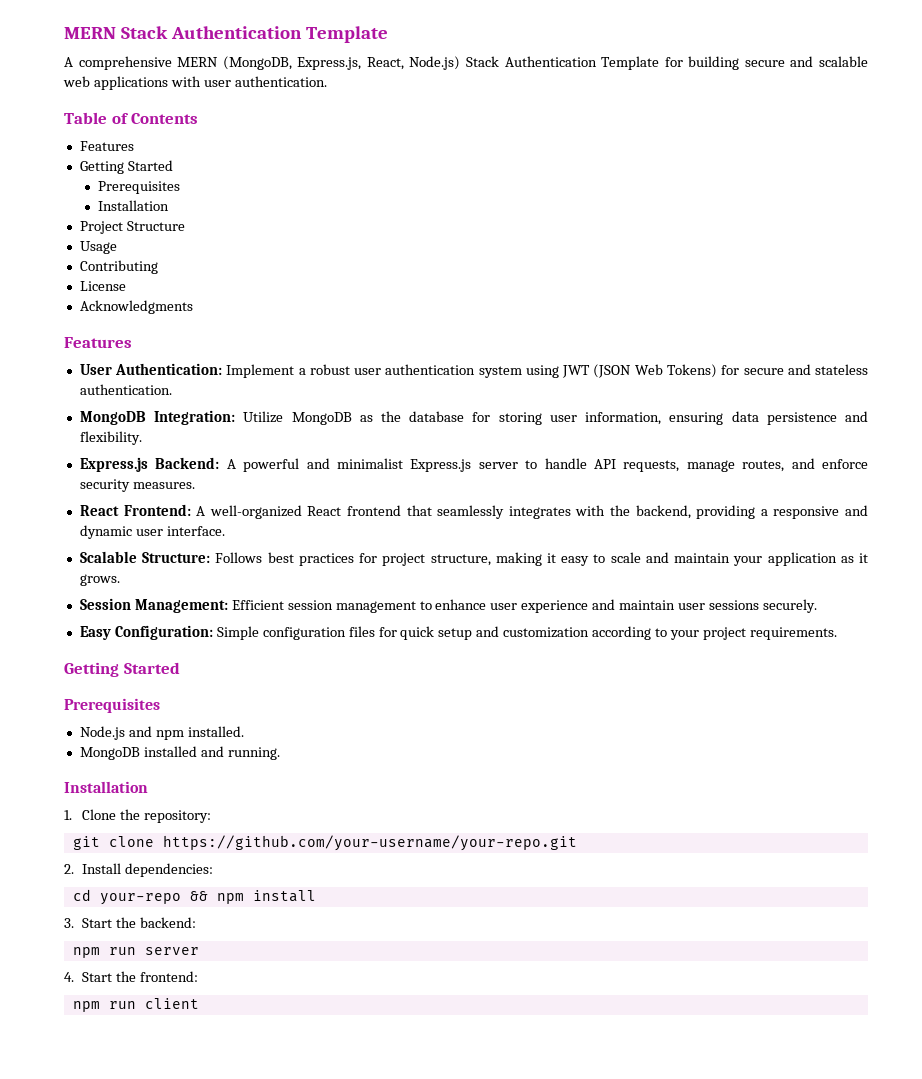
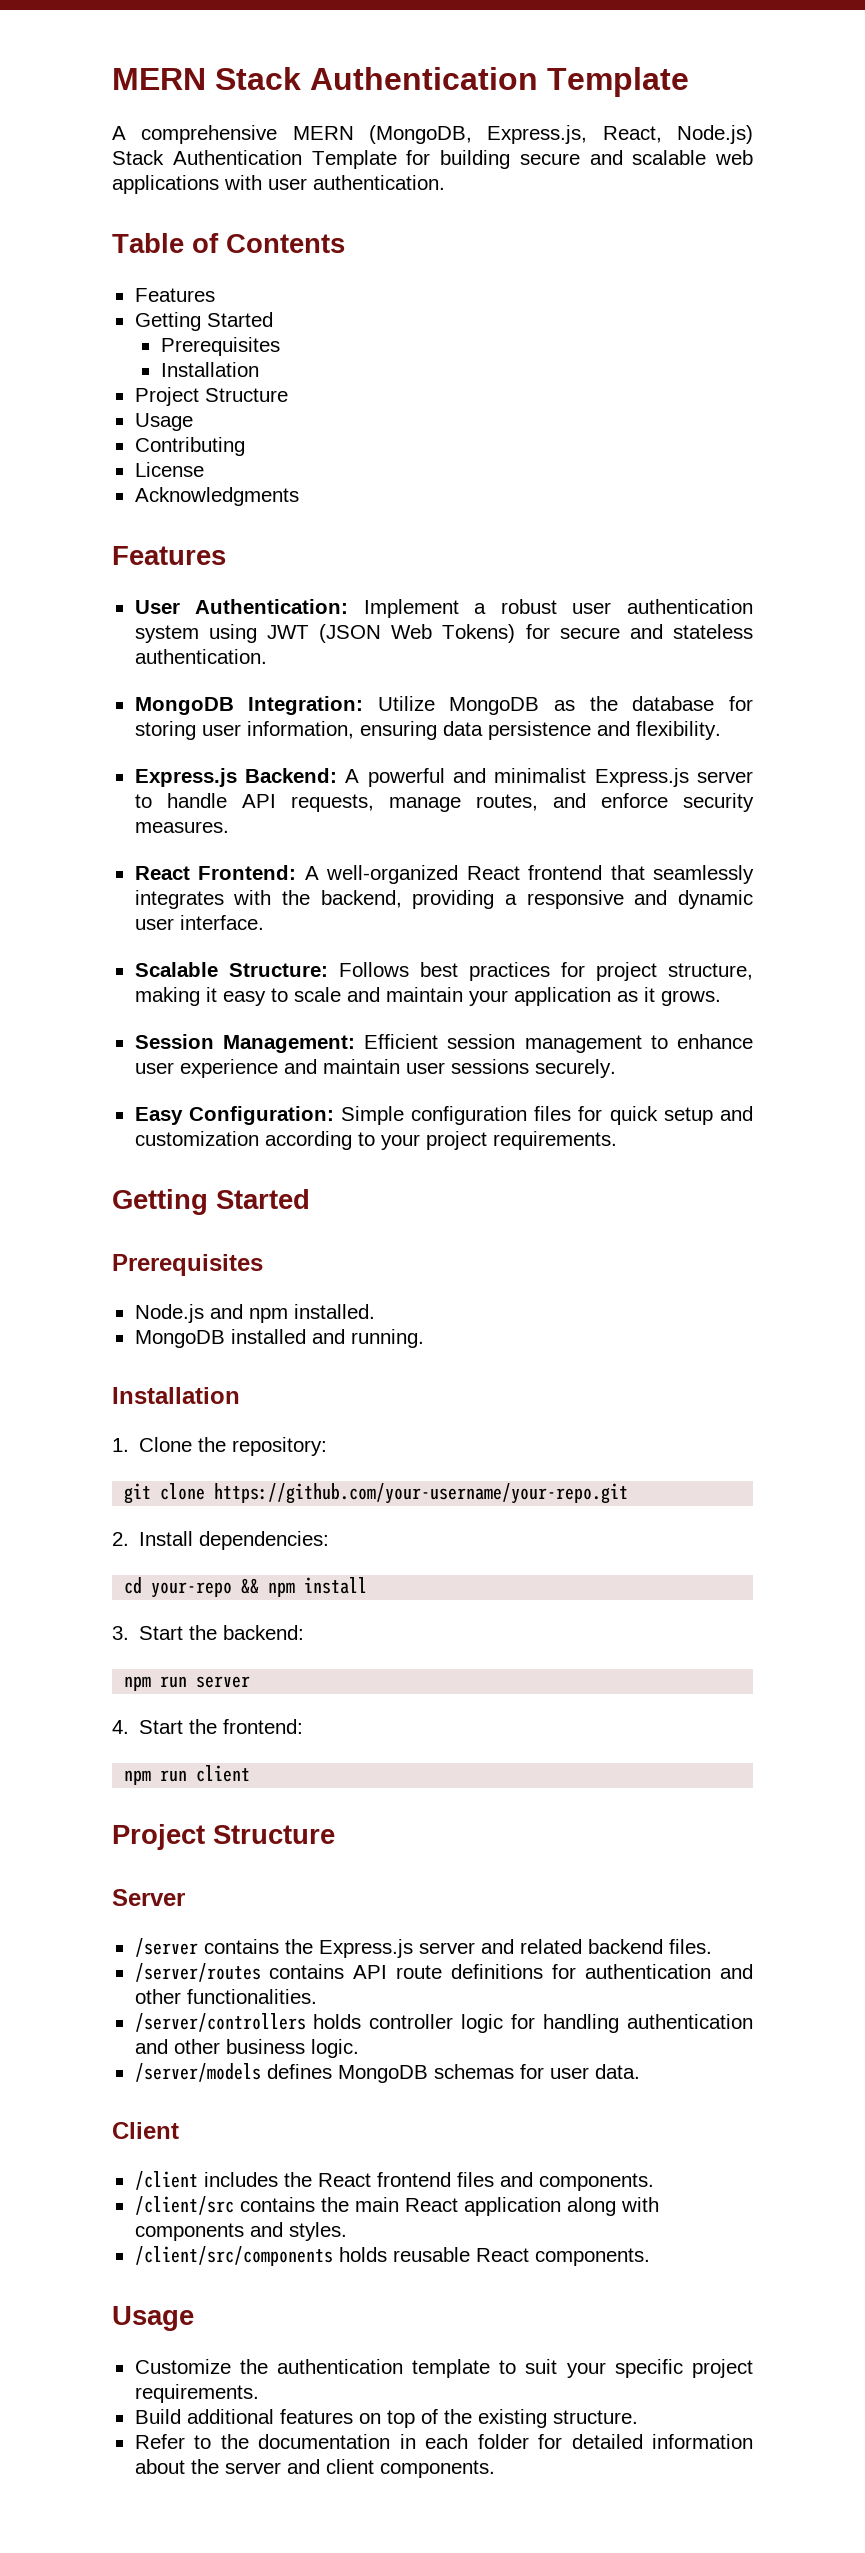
  npm run client
+ Project Structure
+ Server
+ /server contains the Express.js server and related backend files.
+ /server/routes contains API route definitions for authentication and other functionalities.
+ /server/controllers holds controller logic for handling authentication and other business logic.
+ /server/models defines MongoDB schemas for user data.
+ Client
+ /client includes the React frontend files and components.
+ /client/src contains the main React application along with components and styles.
+ /client/src/components holds reusable React components.
+ Usage
+ Customize the authentication template to suit your specific project requirements.
+ Build additional features on top of the existing structure.
+ Refer to the documentation in each folder for detailed information about the server and client components.

